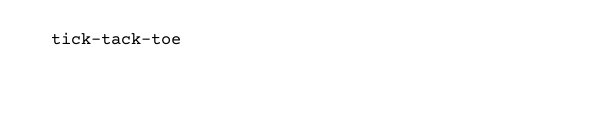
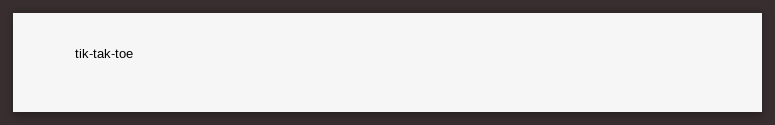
- tick-tack-toe
+ tik-tak-toe

